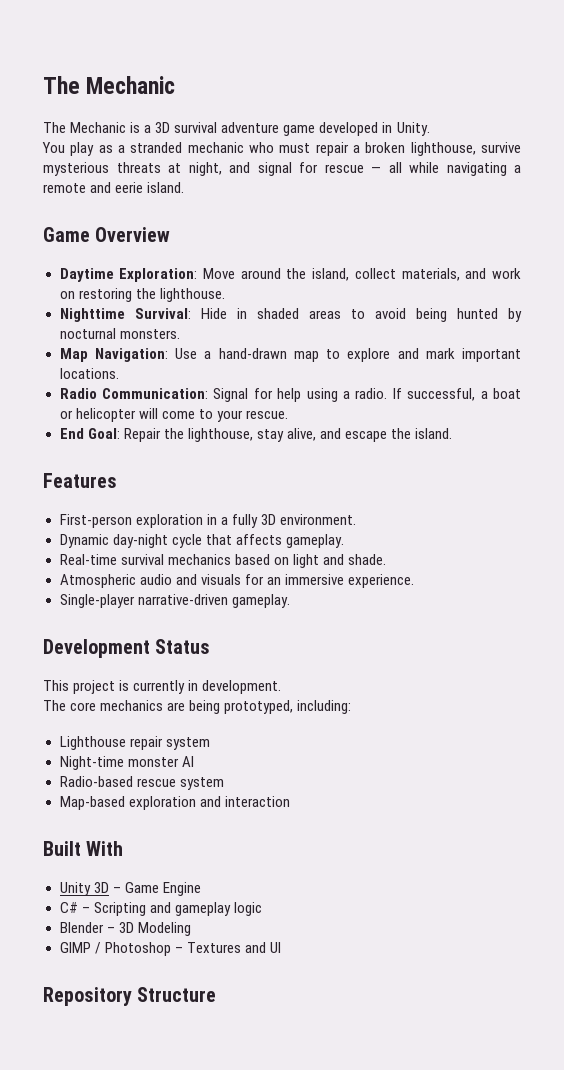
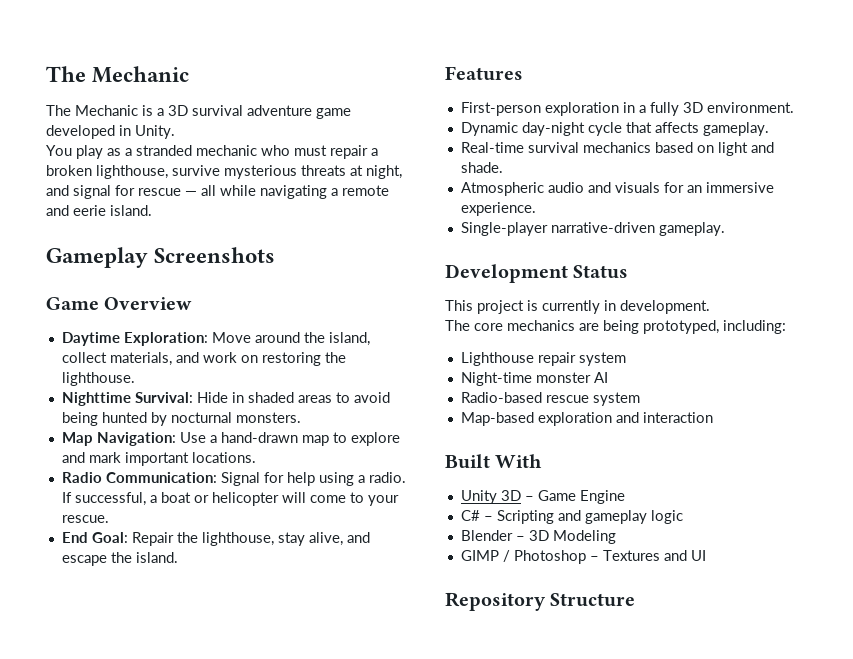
+ Gameplay Screenshots

